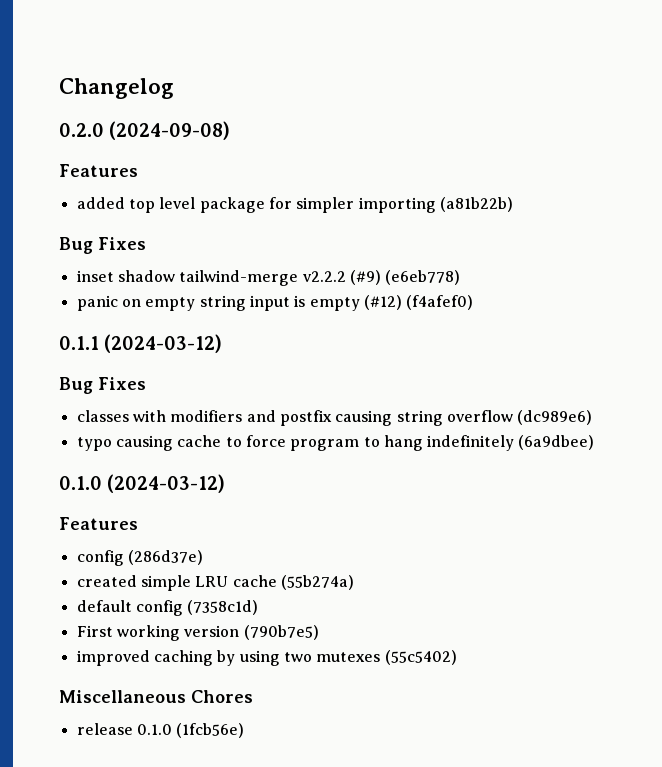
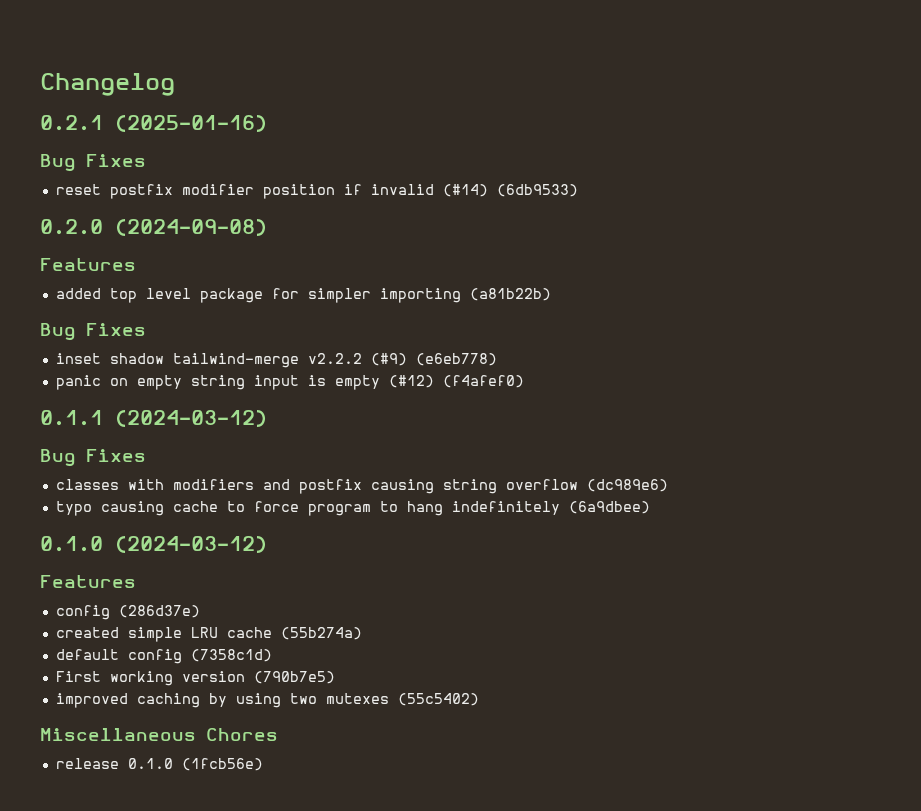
+ 0.2.1 (2025-01-16)
+ Bug Fixes
+ reset postfix modifier position if invalid (#14) (6db9533)

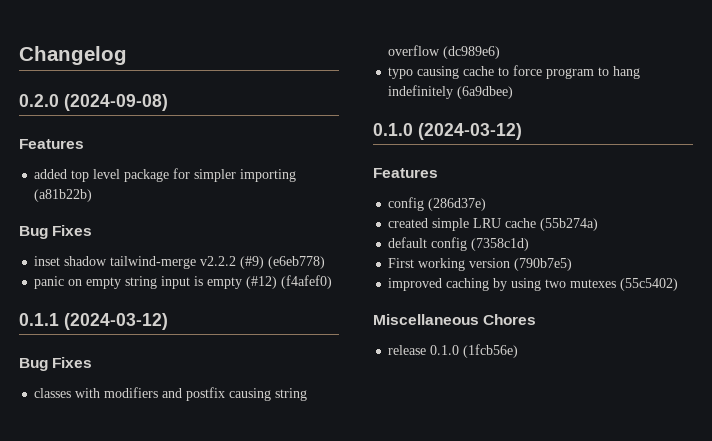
- 0.2.1 (2025-01-16)
- Bug Fixes
- reset postfix modifier position if invalid (#14) (6db9533)

